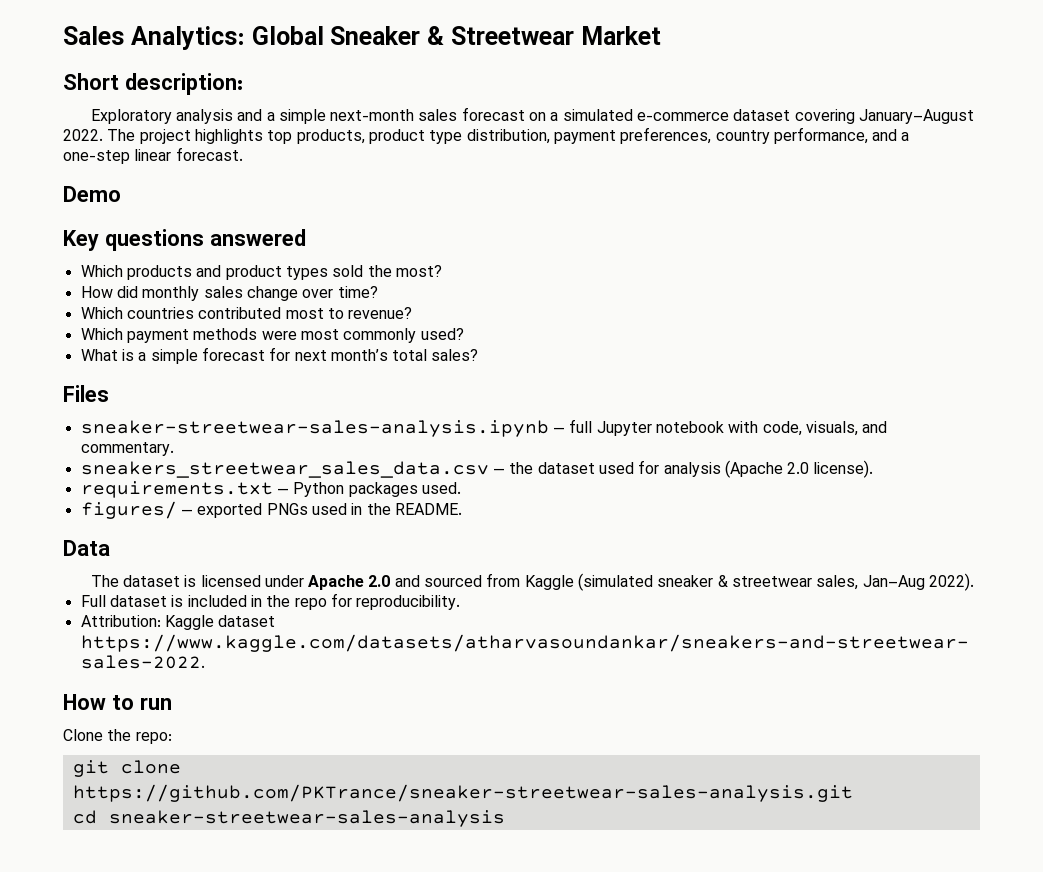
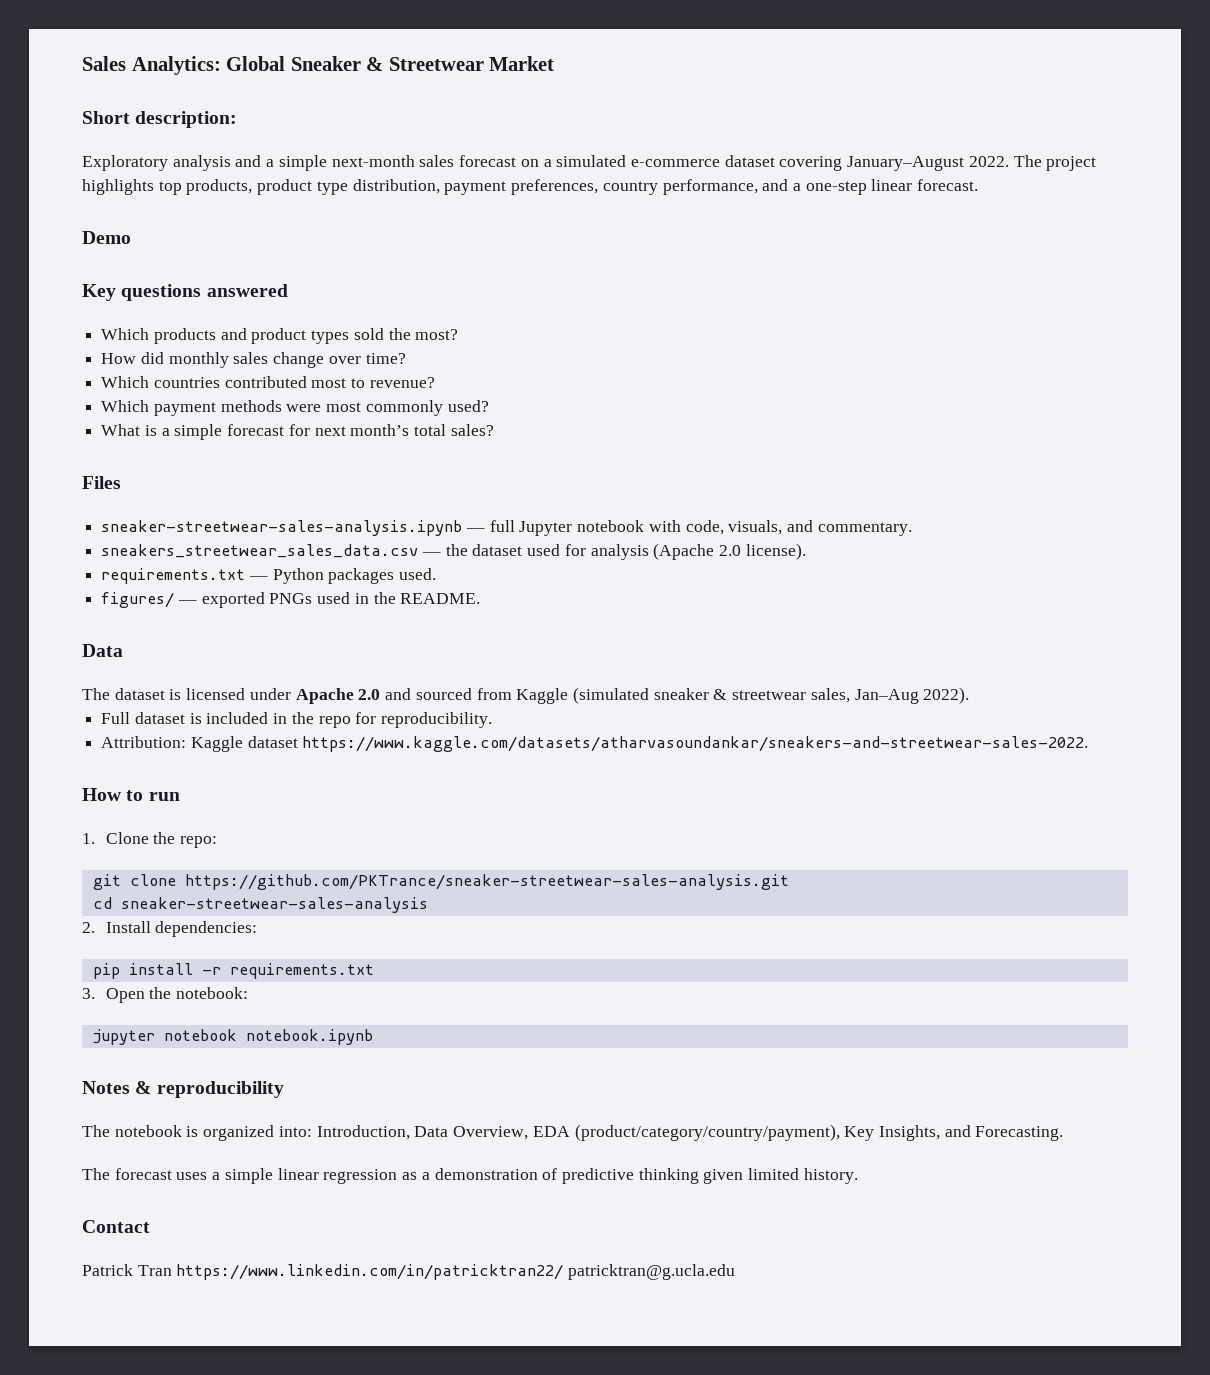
- Clone the repo:
+ 1. Clone the repo:
+ 2. Install dependencies:
+ pip install -r requirements.txt
+ 3. Open the notebook:
+ jupyter notebook notebook.ipynb
+ Notes & reproducibility
+ The notebook is organized into: Introduction, Data Overview, EDA (product/category/country/payment), Key Insights, and Forecasting.
+ The forecast uses a simple linear regression as a demonstration of predictive thinking given limited history.
+ Contact
+ Patrick Tran https://www.linkedin.com/in/patricktran22/ patricktran@g.ucla.edu

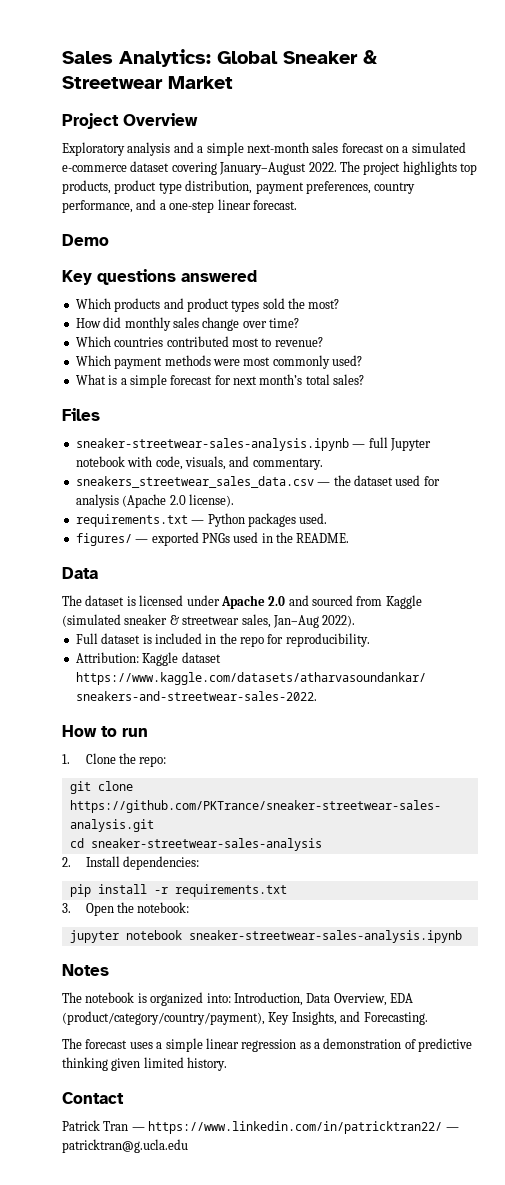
- Short description:
+ Project Overview
- jupyter notebook notebook.ipynb
+ jupyter notebook sneaker-streetwear-sales-analysis.ipynb
- Notes & reproducibility
+ Notes
- Patrick Tran https://www.linkedin.com/in/patricktran22/ patricktran@g.ucla.edu
+ Patrick Tran — https://www.linkedin.com/in/patricktran22/ — patricktran@g.ucla.edu

